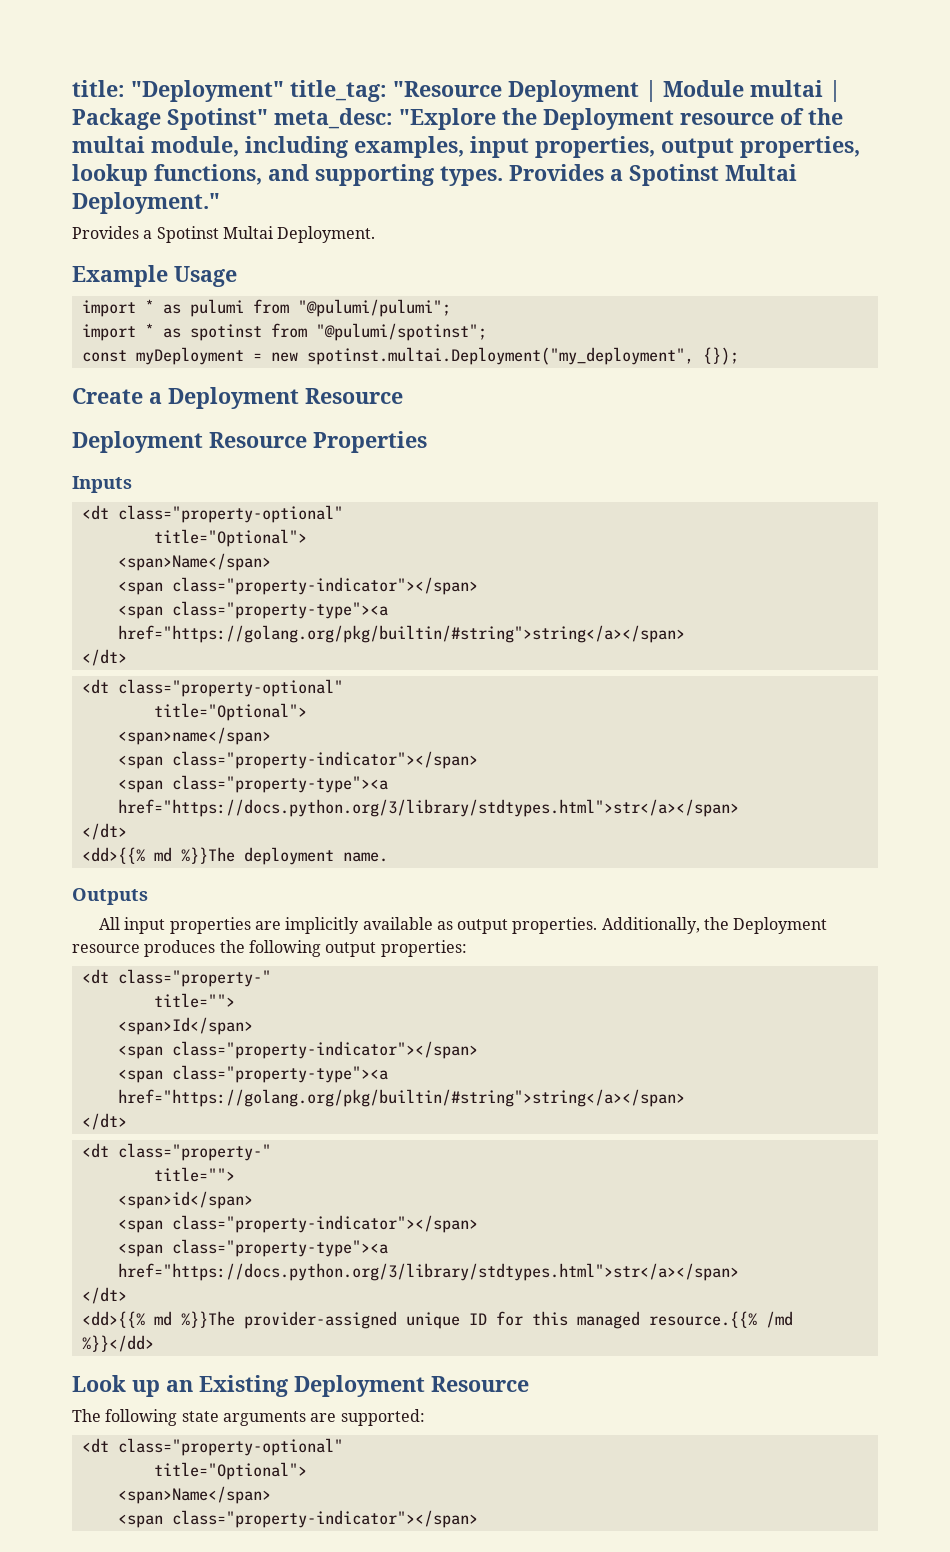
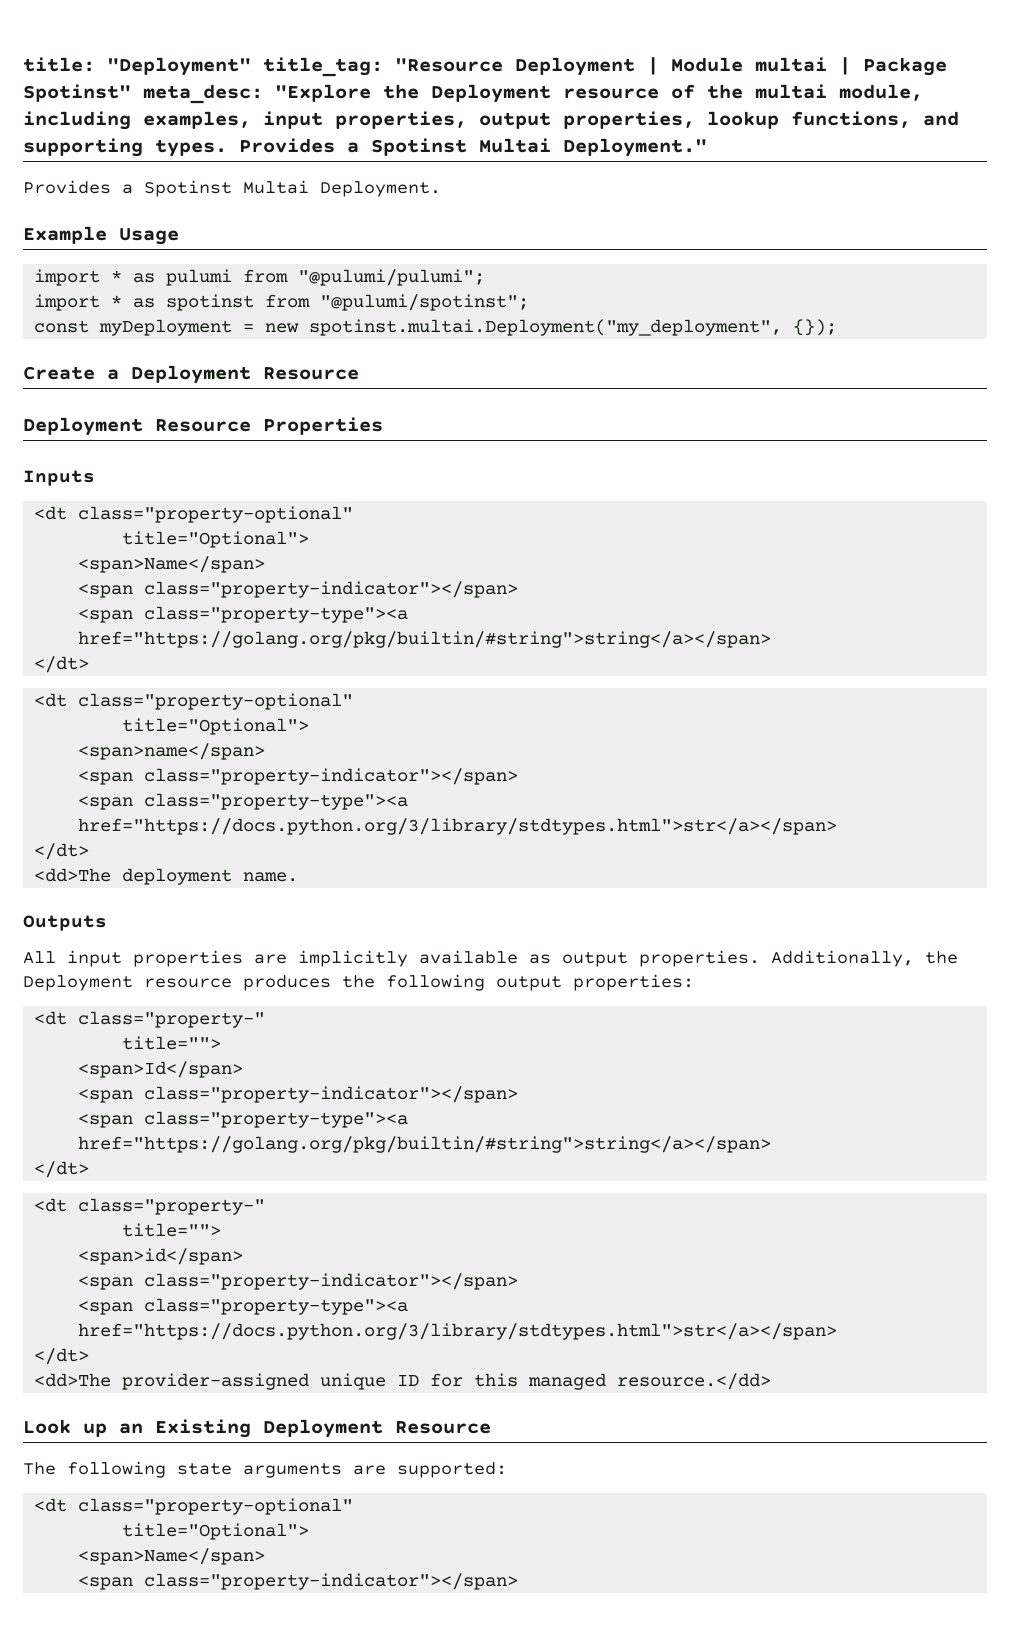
- <dd>{{% md %}}The deployment name.
+ <dd>The deployment name.
- <dd>{{% md %}}The provider-assigned unique ID for this managed resource.{{% /md %}}</dd>
+ <dd>The provider-assigned unique ID for this managed resource.</dd>

